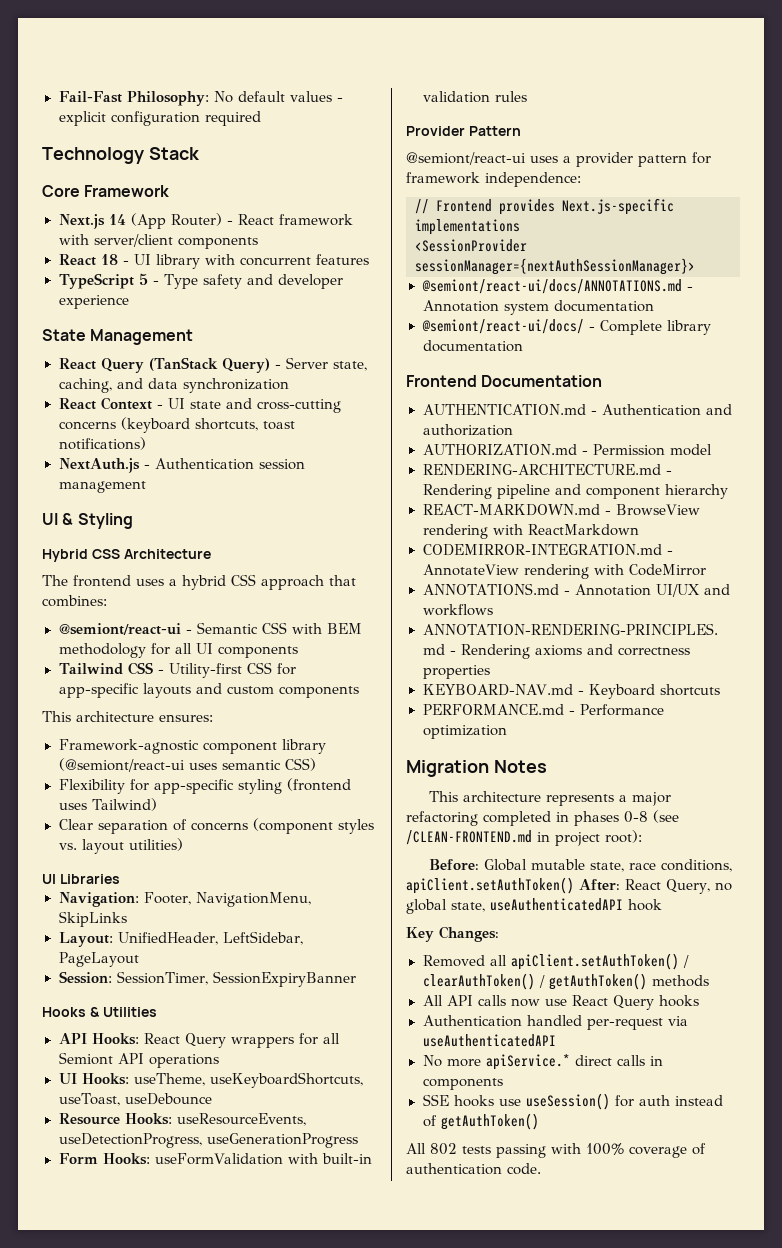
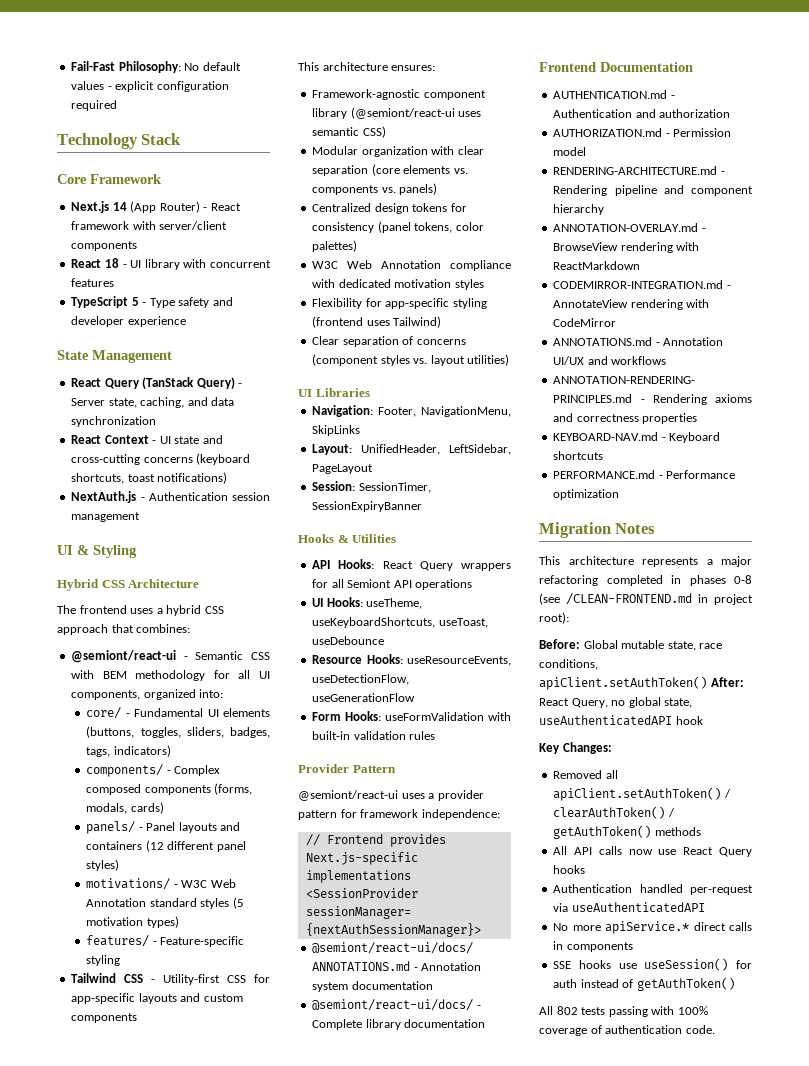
- @semiont/react-ui - Semantic CSS with BEM methodology for all UI components
+ @semiont/react-ui - Semantic CSS with BEM methodology for all UI components, organized into:
+ core/ - Fundamental UI elements (buttons, toggles, sliders, badges, tags, indicators)
+ components/ - Complex composed components (forms, modals, cards)
+ panels/ - Panel layouts and containers (12 different panel styles)
+ motivations/ - W3C Web Annotation standard styles (5 motivation types)
+ features/ - Feature-specific styling
+ Modular organization with clear separation (core elements vs. components vs. panels)
+ Centralized design tokens for consistency (panel tokens, color palettes)
+ W3C Web Annotation compliance with dedicated motivation styles
- Resource Hooks: useResourceEvents, useDetectionProgress, useGenerationProgress
+ Resource Hooks: useResourceEvents, useDetectionFlow, useGenerationFlow
- REACT-MARKDOWN.md - BrowseView rendering with ReactMarkdown
+ ANNOTATION-OVERLAY.md - BrowseView rendering with ReactMarkdown

